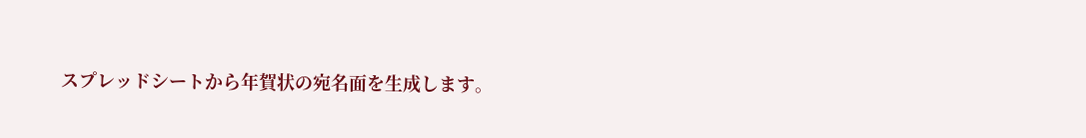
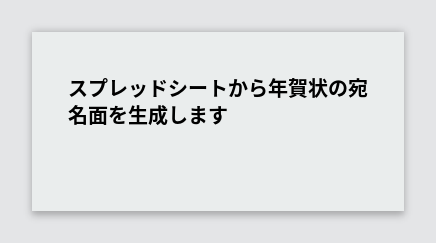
- スプレッドシートから年賀状の宛名面を生成します。
+ スプレッドシートから年賀状の宛名面を生成します

